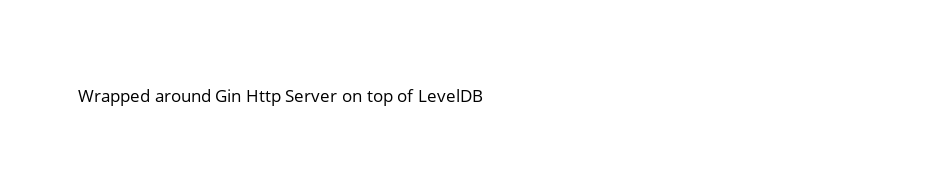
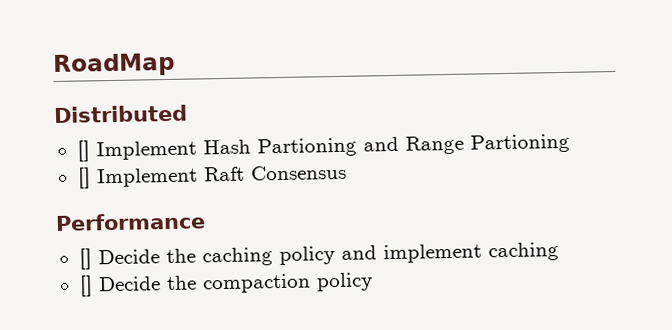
- Wrapped around Gin Http Server on top of LevelDB
+ RoadMap
+ Distributed
+ [] Implement Hash Partioning and Range Partioning
+ [] Implement Raft Consensus
+ Performance
+ [] Decide the caching policy and implement caching
+ [] Decide the compaction policy

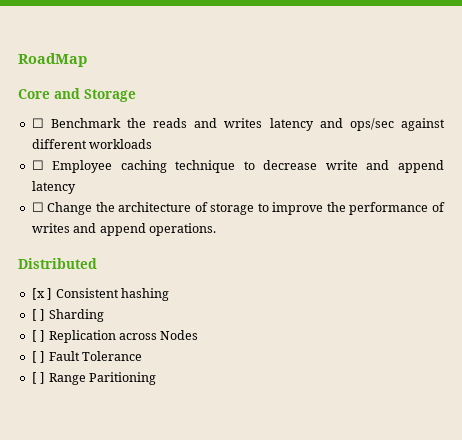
+ Core and Storage
+ ☐ Benchmark the reads and writes latency and ops/sec against different workloads
+ ☐ Employee caching technique to decrease write and append latency
+ ☐ Change the architecture of storage to improve the performance of writes and append operations.
  Distributed
- [] Implement Hash Partioning and Range Partioning
- [] Implement Raft Consensus
- Performance
- [] Decide the caching policy and implement caching
- [] Decide the compaction policy
+ [x ] Consistent hashing
+ [ ] Sharding
+ [ ] Replication across Nodes
+ [ ] Fault Tolerance
+ [ ] Range Paritioning

